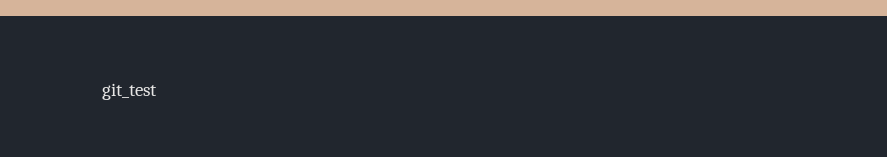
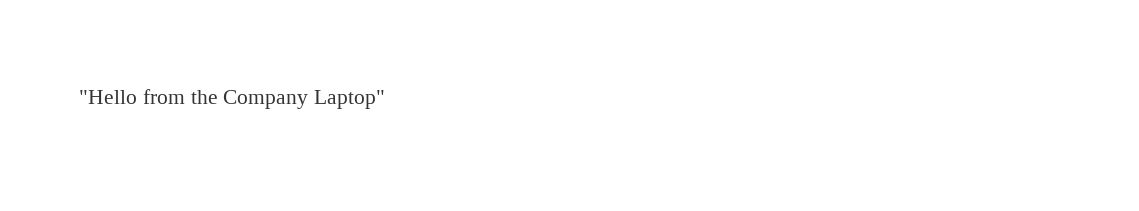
- git_test
+ "Hello from the Company Laptop"

